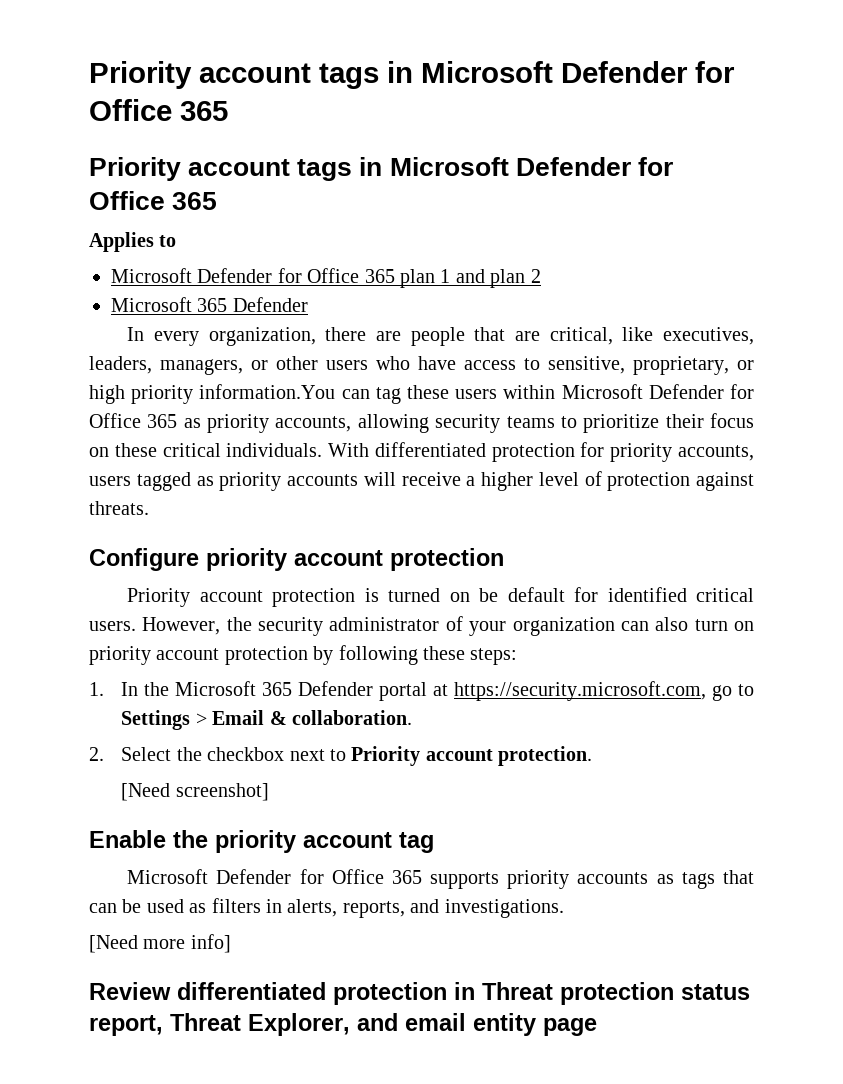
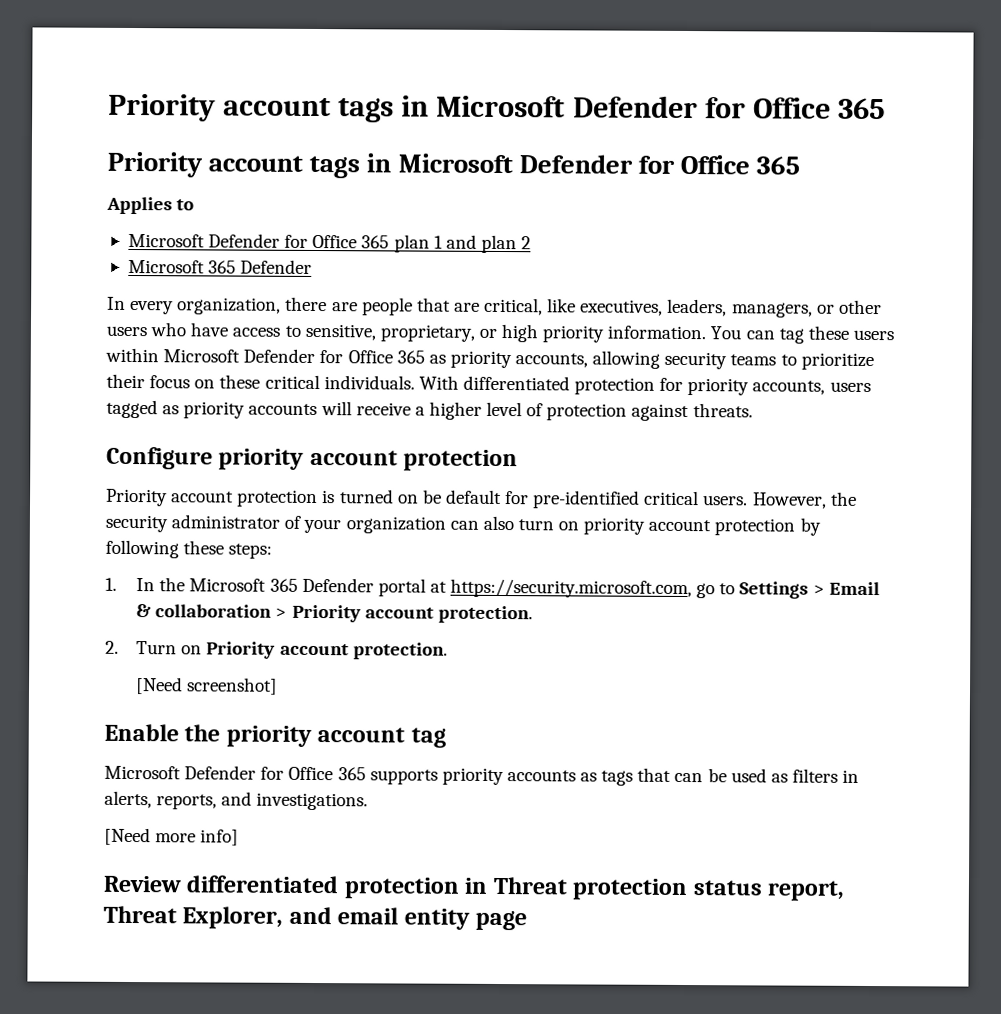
- In every organization, there are people that are critical, like executives, leaders, managers, or other users who have access to sensitive, proprietary, or high priority information.You can tag these users within Microsoft Defender for Office 365 as priority accounts, allowing security teams to prioritize their focus on these critical individuals.
+ In every organization, there are people that are critical, like executives, leaders, managers, or other users who have access to sensitive, proprietary, or high priority information. You can tag these users within Microsoft Defender for Office 365 as priority accounts, allowing security teams to prioritize their focus on these critical individuals.
- Priority account protection is turned on be default for identified critical users.
+ Priority account protection is turned on be default for pre-identified critical users.
- 1. In the Microsoft 365 Defender portal at https://security.microsoft.com, go to Settings > Email & collaboration.
- 2. Select the checkbox next to Priority account protection.
+ 1. In the Microsoft 365 Defender portal at https://security.microsoft.com, go to Settings > Email & collaboration > Priority account protection.
+ 2. Turn on Priority account protection.

